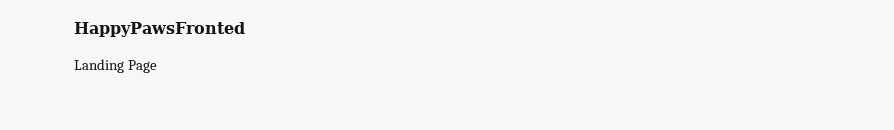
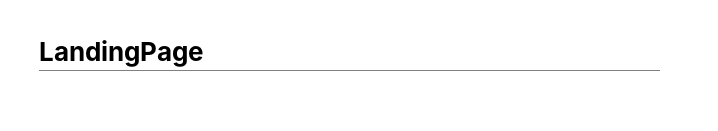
- HappyPawsFronted
- Landing Page
+ LandingPage

